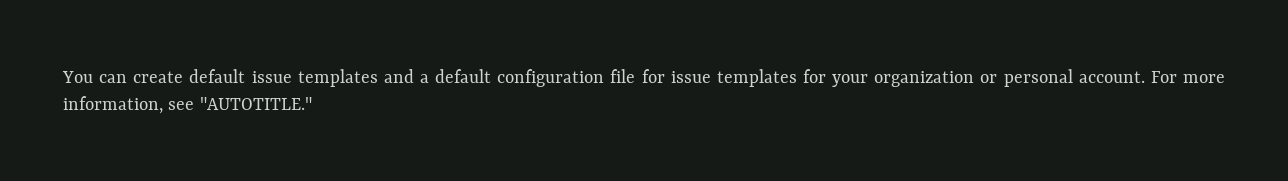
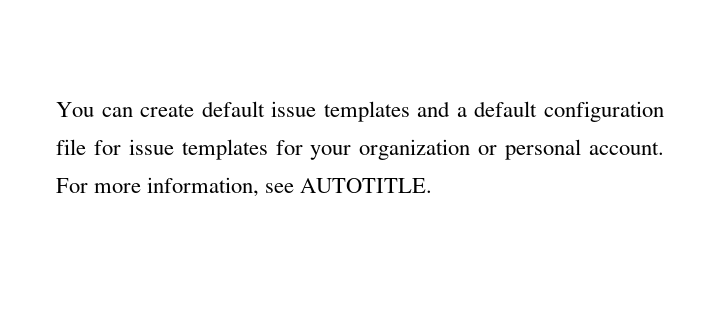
- For more information, see "AUTOTITLE."
+ For more information, see AUTOTITLE.

